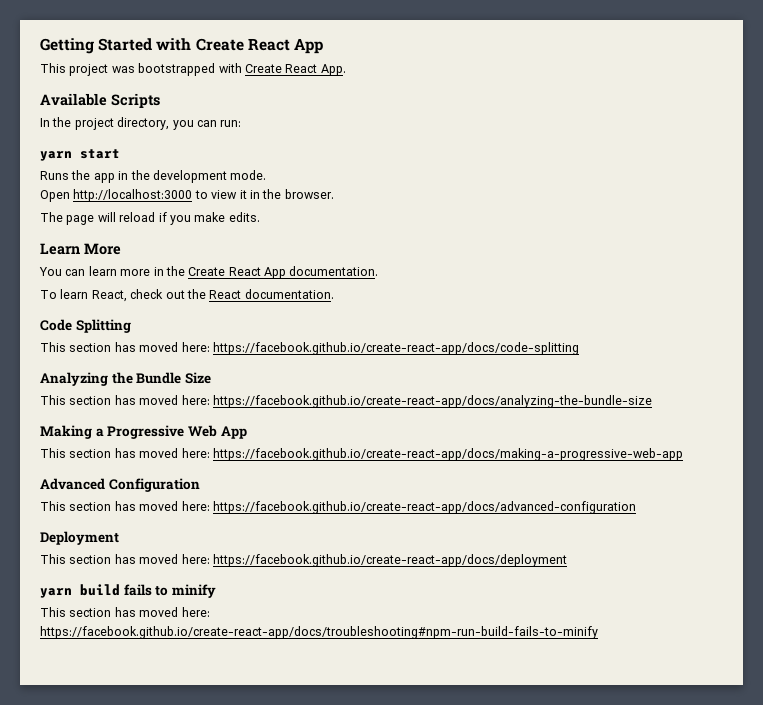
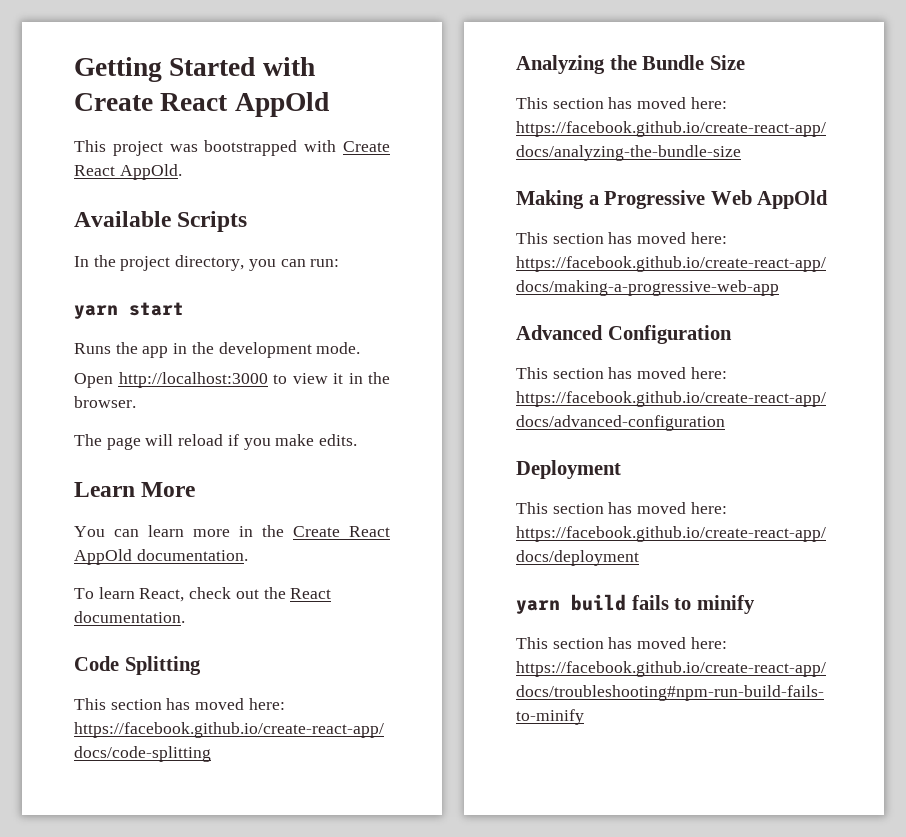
- Getting Started with Create React App
+ Getting Started with Create React AppOld
- This project was bootstrapped with Create React App.
+ This project was bootstrapped with Create React AppOld.
- You can learn more in the Create React App documentation.
+ You can learn more in the Create React AppOld documentation.
- Making a Progressive Web App
+ Making a Progressive Web AppOld

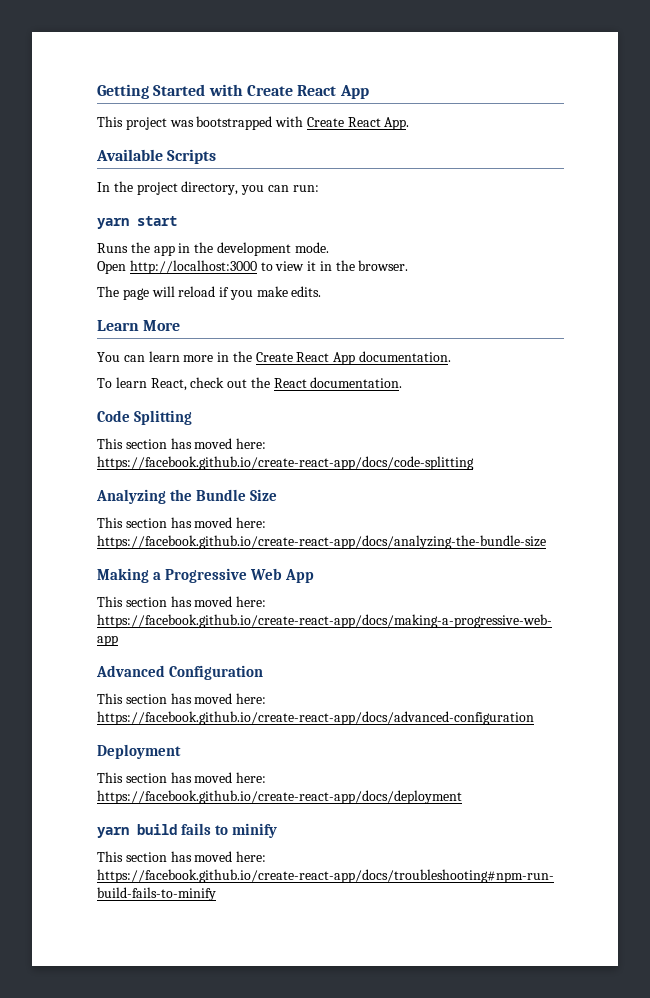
- Getting Started with Create React AppOld
+ Getting Started with Create React App
- This project was bootstrapped with Create React AppOld.
+ This project was bootstrapped with Create React App.
- You can learn more in the Create React AppOld documentation.
+ You can learn more in the Create React App documentation.
- Making a Progressive Web AppOld
+ Making a Progressive Web App

